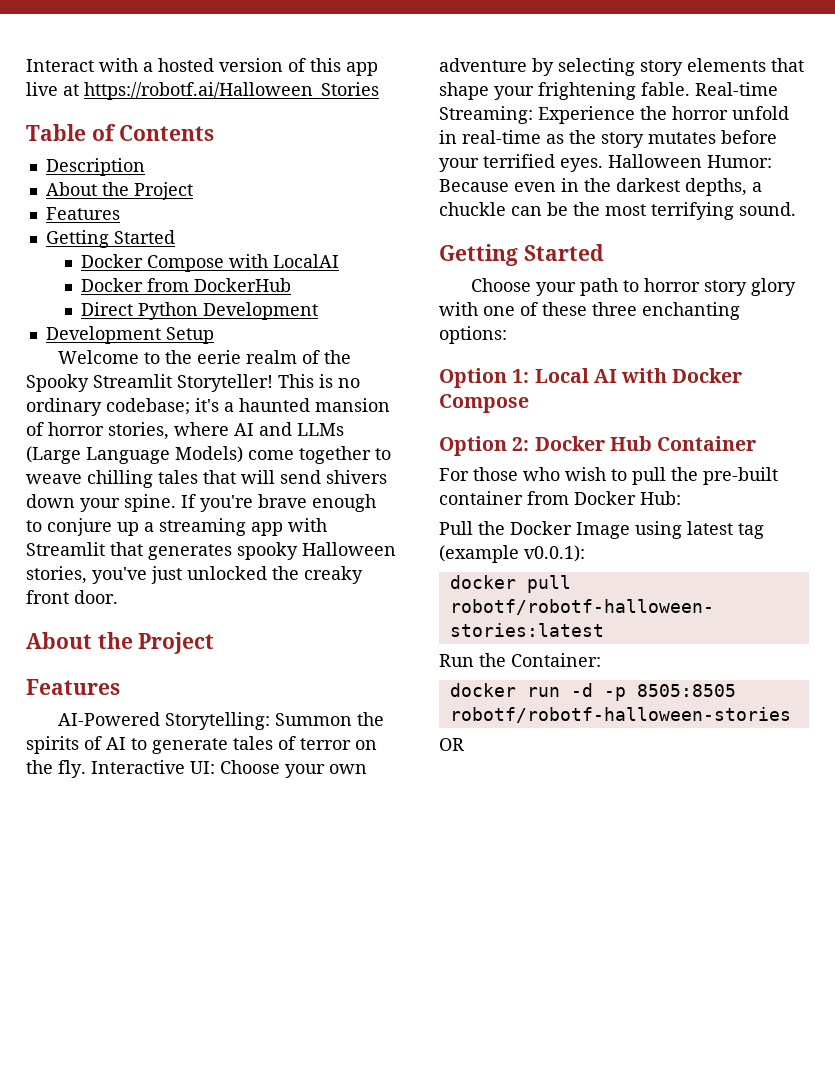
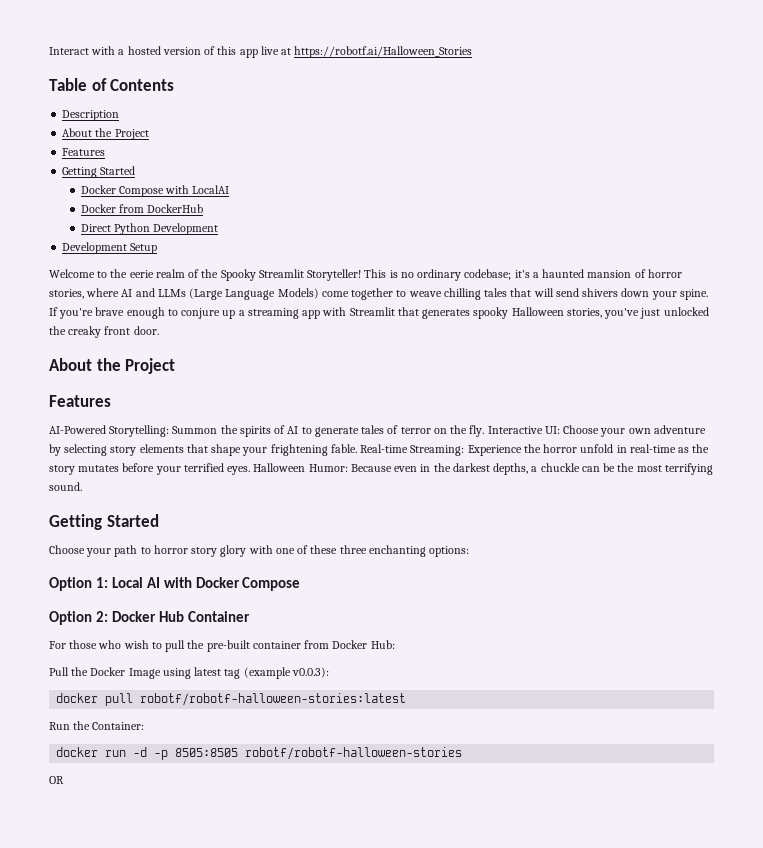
- Pull the Docker Image using latest tag (example v0.0.1):
+ Pull the Docker Image using latest tag (example v0.0.3):

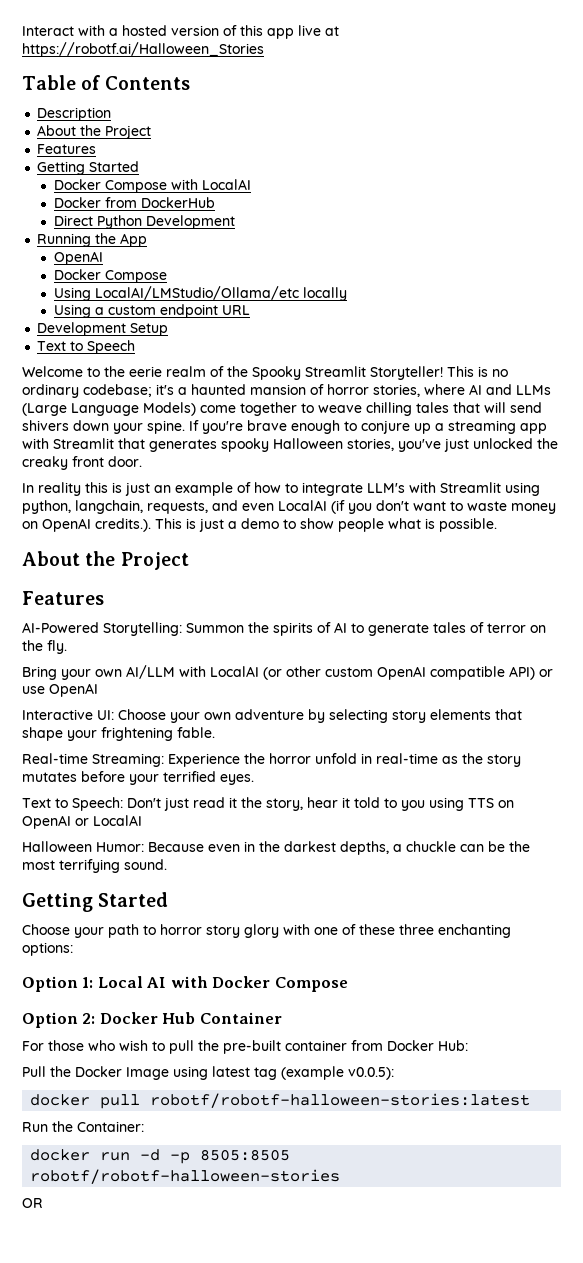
+ Running the App
+ OpenAI
+ Docker Compose
+ Using LocalAI/LMStudio/Ollama/etc locally
+ Using a custom endpoint URL
+ Text to Speech
+ In reality this is just an example of how to integrate LLM's with Streamlit using python, langchain, requests, and even LocalAI (if you don't want to waste money on OpenAI credits.). This is just a demo to show people what is possible.
- Summon the spirits of AI to generate tales of terror on the fly. Interactive UI:
+ Summon the spirits of AI to generate tales of terror on the fly.
+ Bring your own AI/LLM with LocalAI (or other custom OpenAI compatible API) or use OpenAI
+ Interactive UI:
- Choose your own adventure by selecting story elements that shape your frightening fable. Real-time Streaming:
+ Choose your own adventure by selecting story elements that shape your frightening fable.
+ Real-time Streaming:
- Experience the horror unfold in real-time as the story mutates before your terrified eyes. Halloween Humor:
+ Experience the horror unfold in real-time as the story mutates before your terrified eyes.
+ Text to Speech: Don't just read it the story, hear it told to you using TTS on OpenAI or LocalAI
+ Halloween Humor:
- Pull the Docker Image using latest tag (example v0.0.3):
+ Pull the Docker Image using latest tag (example v0.0.5):

